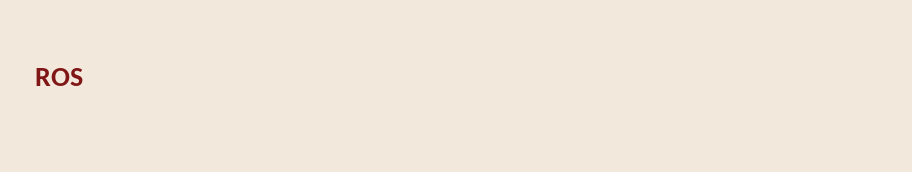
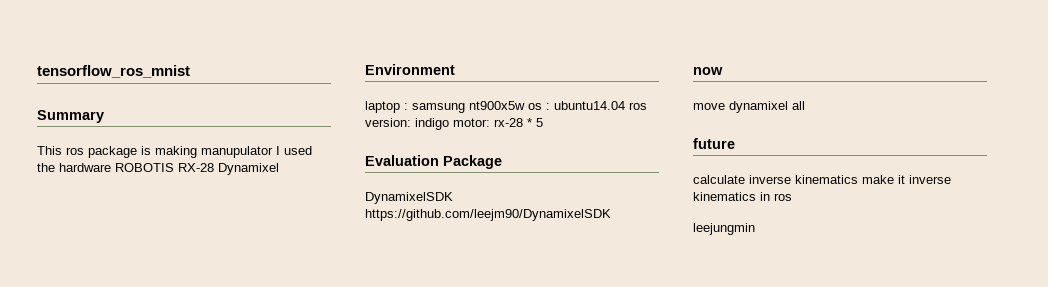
- ROS
+ tensorflow_ros_mnist
+ Summary
+ This ros package is making manupulator I used the hardware ROBOTIS RX-28 Dynamixel
+ Environment
+ laptop : samsung nt900x5w os : ubuntu14.04 ros version: indigo motor: rx-28 * 5
+ Evaluation Package
+ DynamixelSDK https://github.com/leejm90/DynamixelSDK
+ now
+ move dynamixel all
+ future
+ calculate inverse kinematics make it inverse kinematics in ros
+ leejungmin

